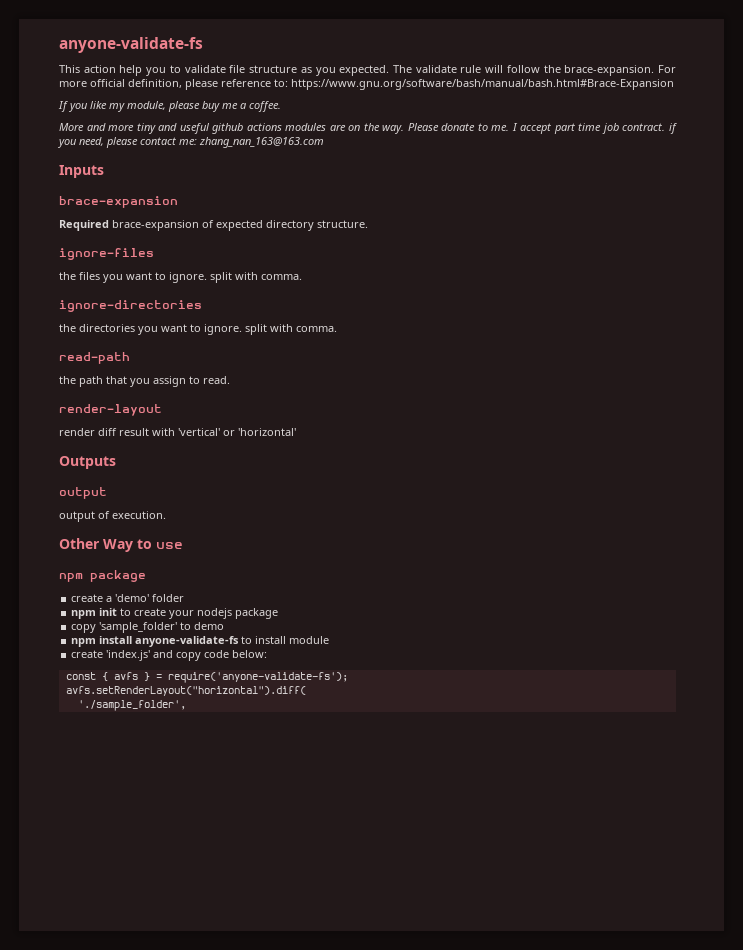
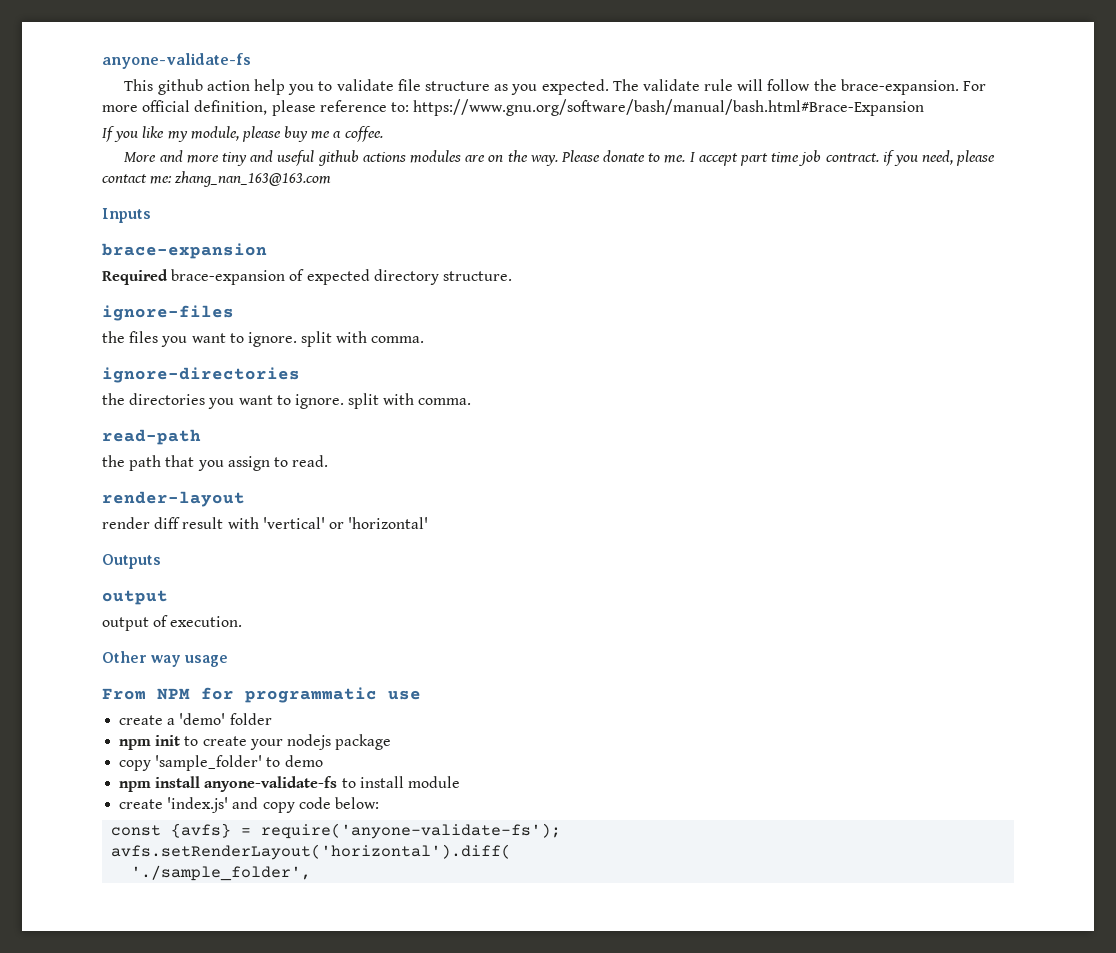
- This action help you to validate file structure as you expected.
+ This github action help you to validate file structure as you expected.
- Other Way to use
+ Other way usage
+ From NPM for programmatic use
- npm package
- const { avfs } = require('anyone-validate-fs');
+ const {avfs} = require('anyone-validate-fs');
- avfs.setRenderLayout("horizontal").diff(
+ avfs.setRenderLayout('horizontal').diff(

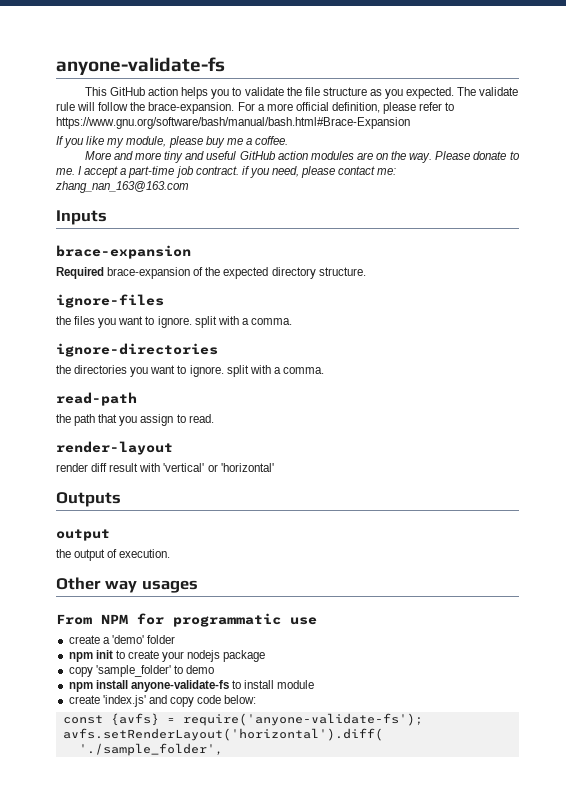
- This github action help you to validate file structure as you expected.
+ This GitHub action helps you to validate the file structure as you expected.
- For more official definition, please reference to: https://www.gnu.org/software/bash/manual/bash.html#Brace-Expansion
+ For a more official definition, please refer to https://www.gnu.org/software/bash/manual/bash.html#Brace-Expansion
- More and more tiny and useful github actions modules are on the way.
+ More and more tiny and useful GitHub action modules are on the way.
- I accept part time job contract. if you need, please contact me: zhang_nan_163@163.com
+ I accept a part-time job contract. if you need, please contact me: zhang_nan_163@163.com
- Required brace-expansion of expected directory structure.
+ Required brace-expansion of the expected directory structure.
- the files you want to ignore. split with comma.
+ the files you want to ignore. split with a comma.
- the directories you want to ignore. split with comma.
+ the directories you want to ignore. split with a comma.
- output of execution.
+ the output of execution.
- Other way usage
+ Other way usages

